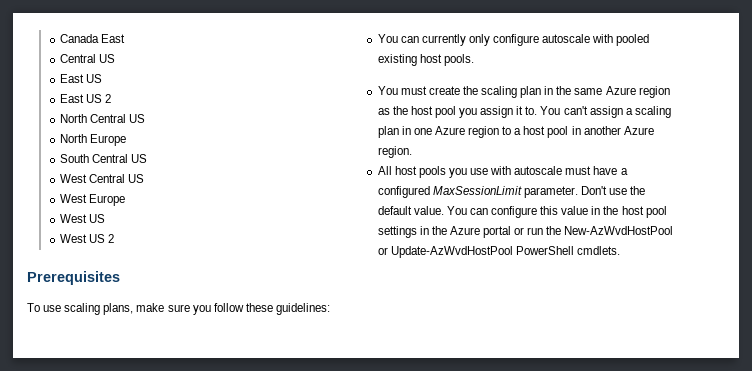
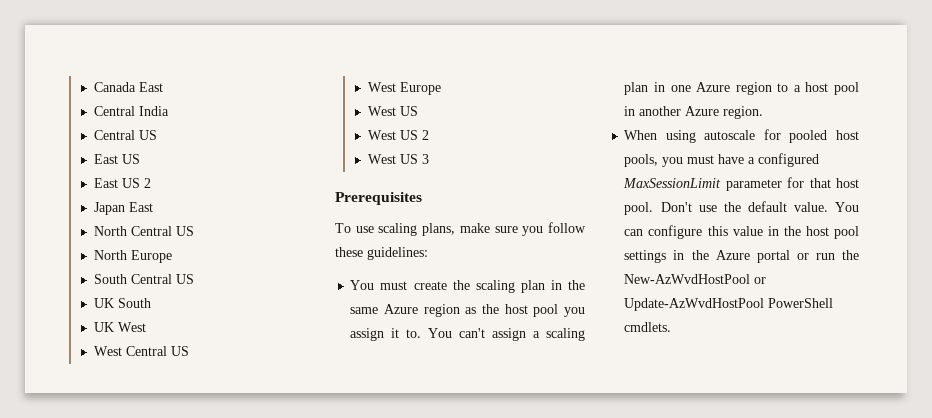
+ Central India
+ Japan East
+ UK South
+ UK West
+ West US 3
- You can currently only configure autoscale with pooled existing host pools.
- All host pools you use with autoscale must have a configured MaxSessionLimit parameter.
+ When using autoscale for pooled host pools, you must have a configured MaxSessionLimit parameter for that host pool.

